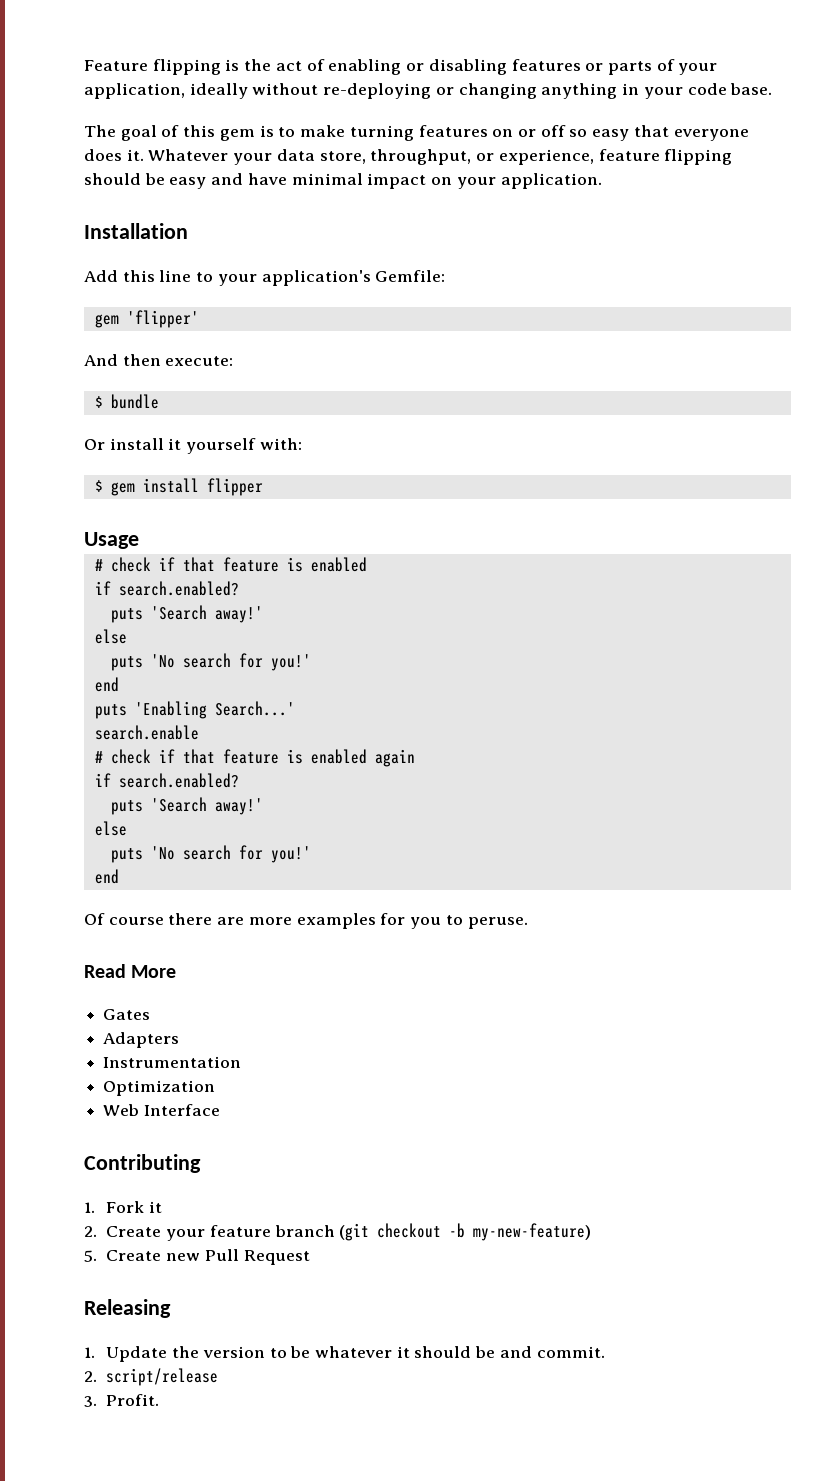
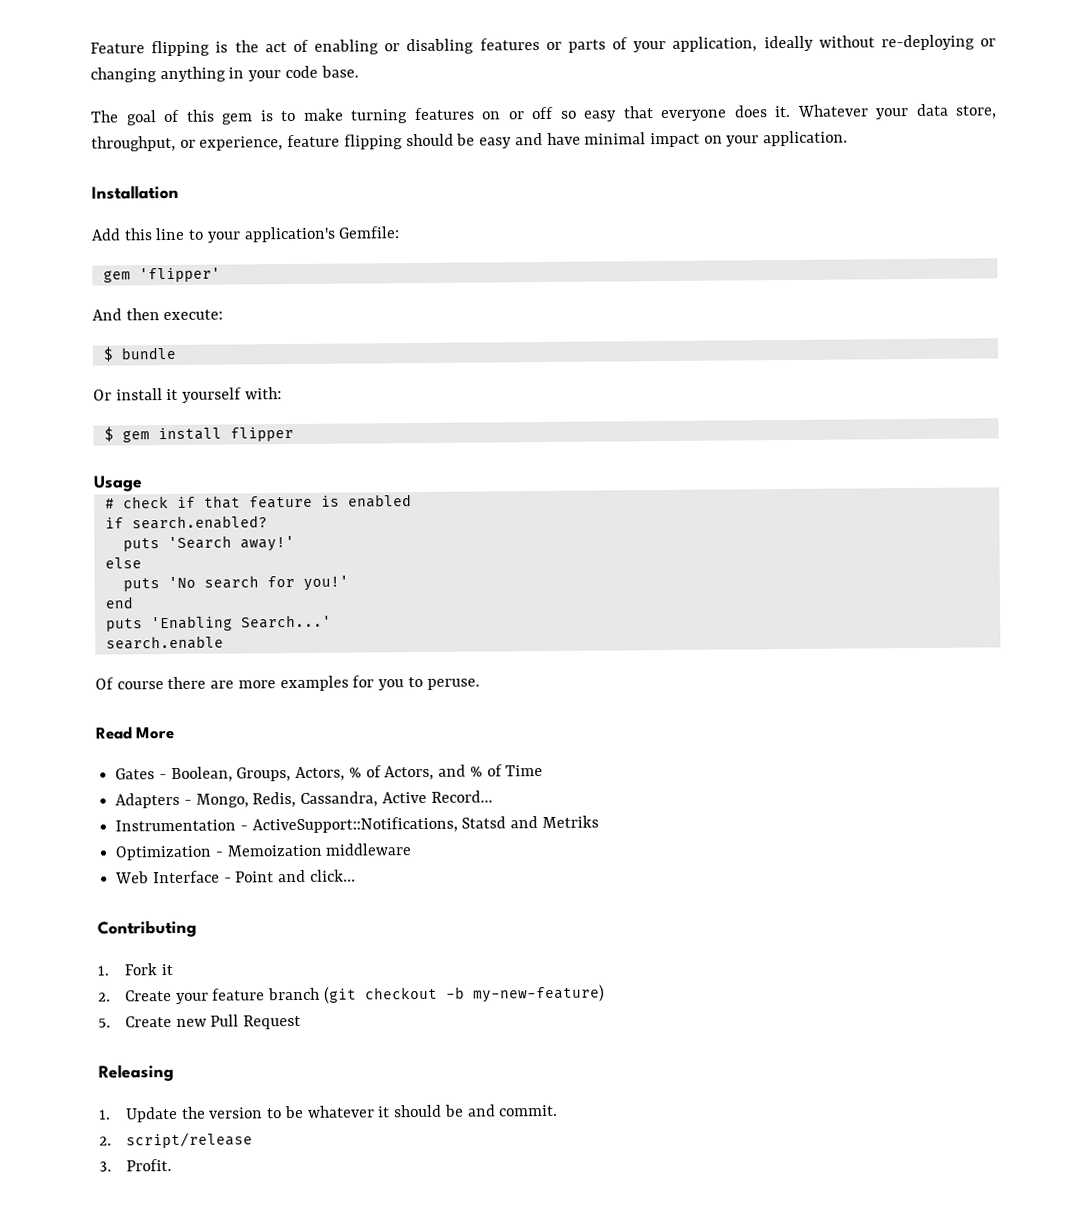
- # check if that feature is enabled again
- if search.enabled?
- puts 'Search away!'
- else
- puts 'No search for you!'
- end
- Gates
- Adapters
- Instrumentation
- Optimization
- Web Interface
+ Gates - Boolean, Groups, Actors, % of Actors, and % of Time
+ Adapters - Mongo, Redis, Cassandra, Active Record...
+ Instrumentation - ActiveSupport::Notifications, Statsd and Metriks
+ Optimization - Memoization middleware
+ Web Interface - Point and click...

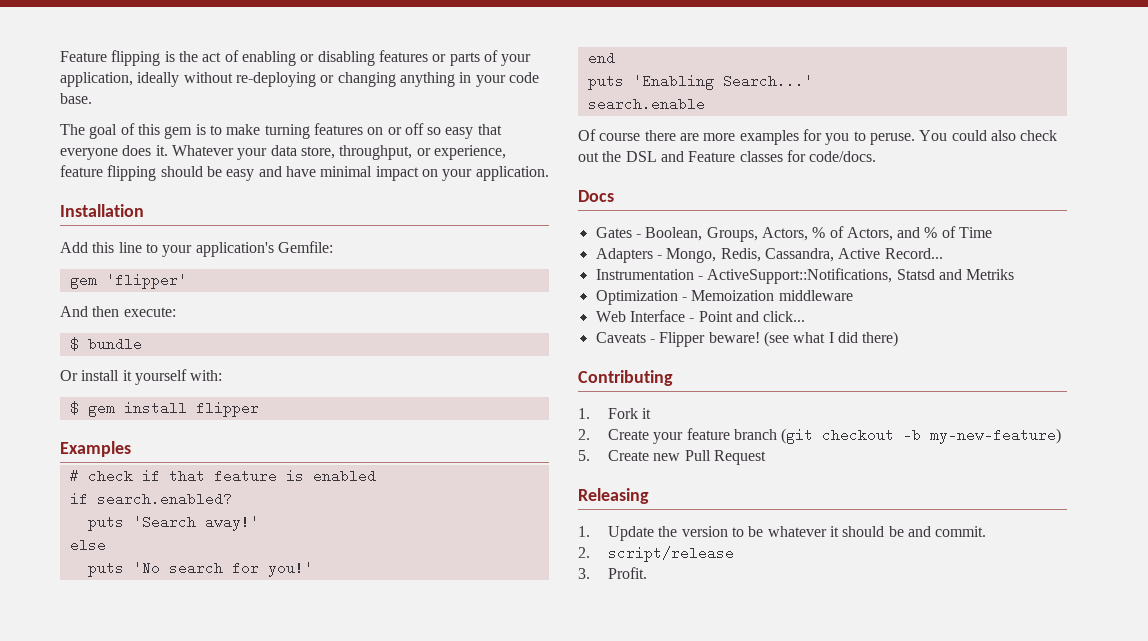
- Usage
+ Examples
- Of course there are more examples for you to peruse.
- Read More
+ Of course there are more examples for you to peruse. You could also check out the DSL and Feature classes for code/docs.
+ Docs
+ Caveats - Flipper beware! (see what I did there)

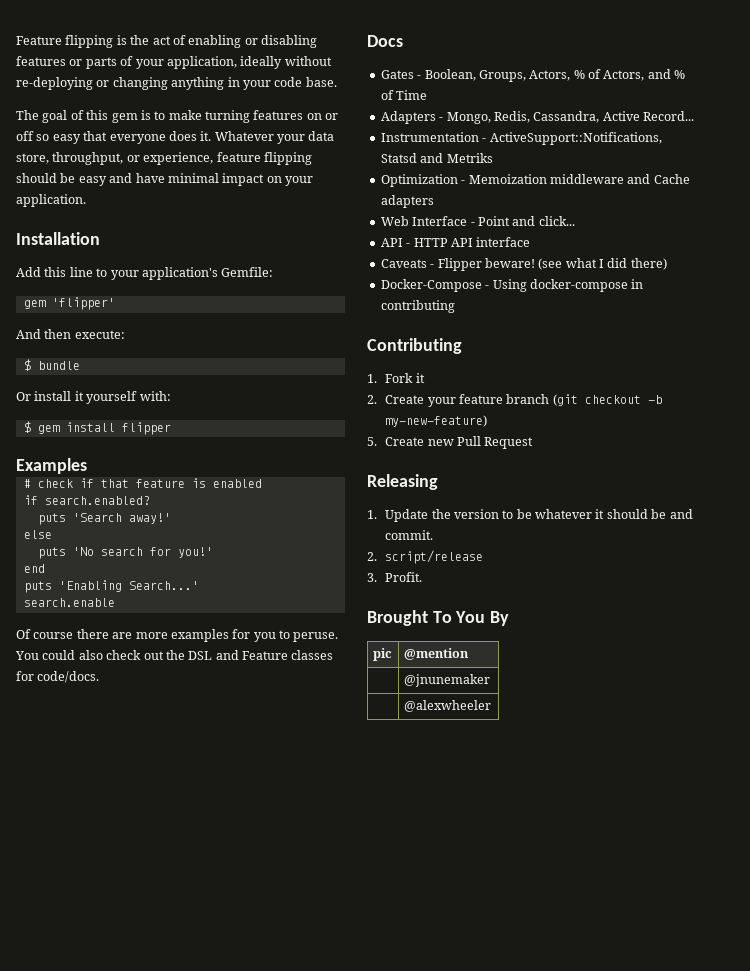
- Optimization - Memoization middleware
+ Optimization - Memoization middleware and Cache adapters
+ API - HTTP API interface
+ Docker-Compose - Using docker-compose in contributing
+ Brought To You By
+ pic | @mention
+ | @jnunemaker
+ | @alexwheeler

